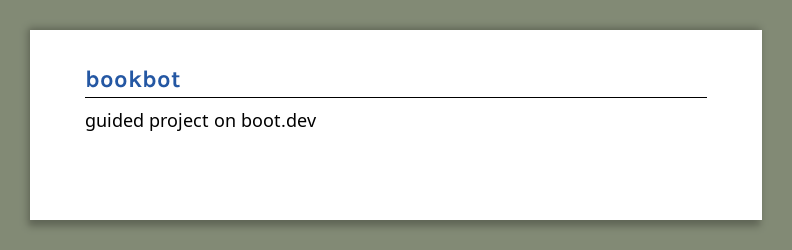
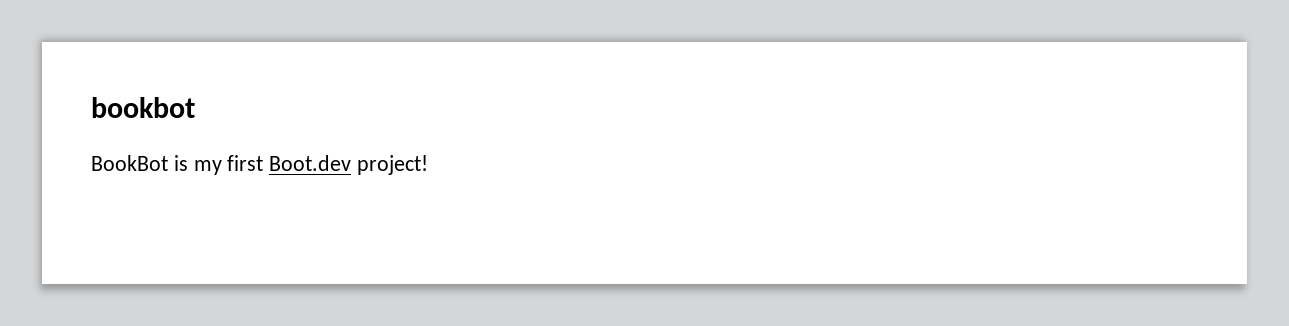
- guided project on boot.dev
+ BookBot is my first Boot.dev project!

